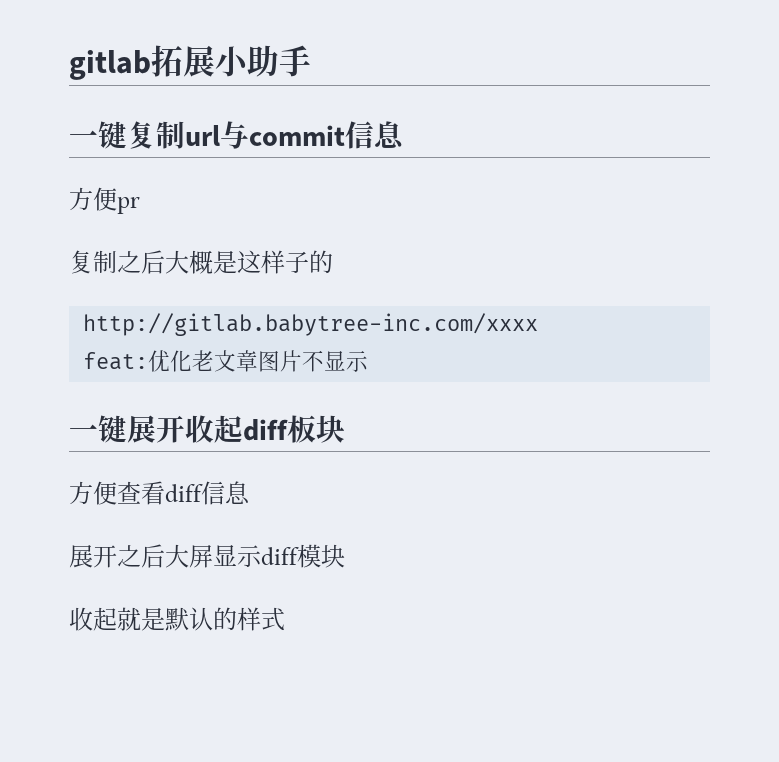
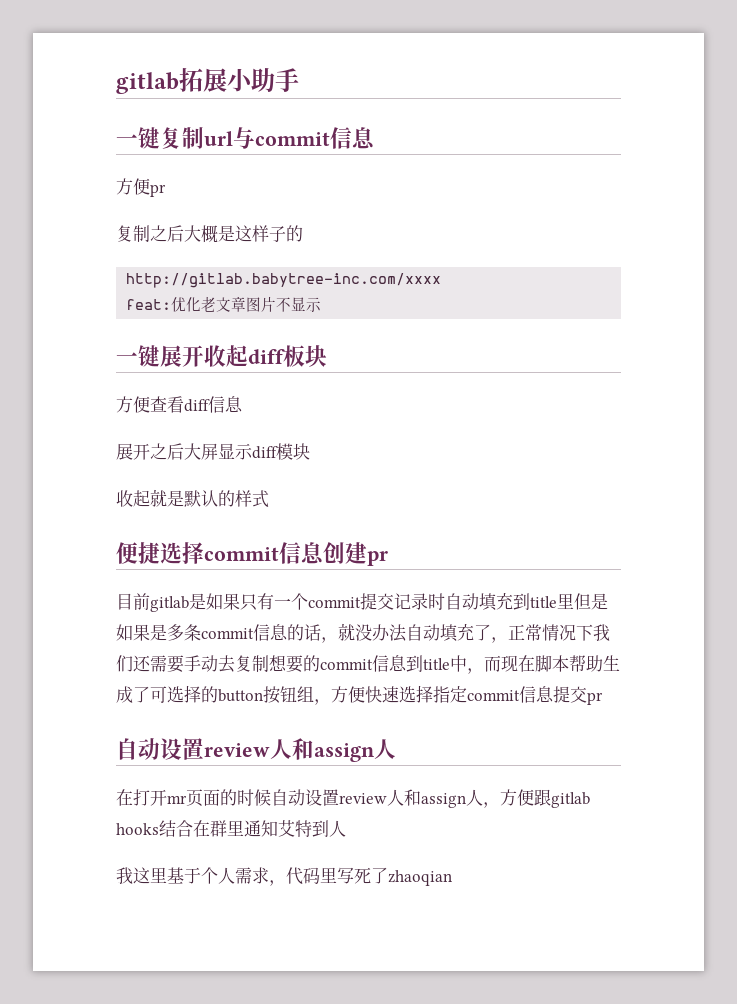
+ 便捷选择commit信息创建pr
+ 目前gitlab是如果只有一个commit提交记录时自动填充到title里但是如果是多条commit信息的话，就没办法自动填充了，正常情况下我们还需要手动去复制想要的commit信息到title中，而现在脚本帮助生成了可选择的button按钮组，方便快速选择指定commit信息提交pr
+ 自动设置review人和assign人
+ 在打开mr页面的时候自动设置review人和assign人，方便跟gitlab hooks结合在群里通知艾特到人
+ 我这里基于个人需求，代码里写死了zhaoqian

